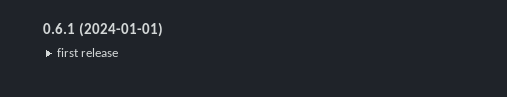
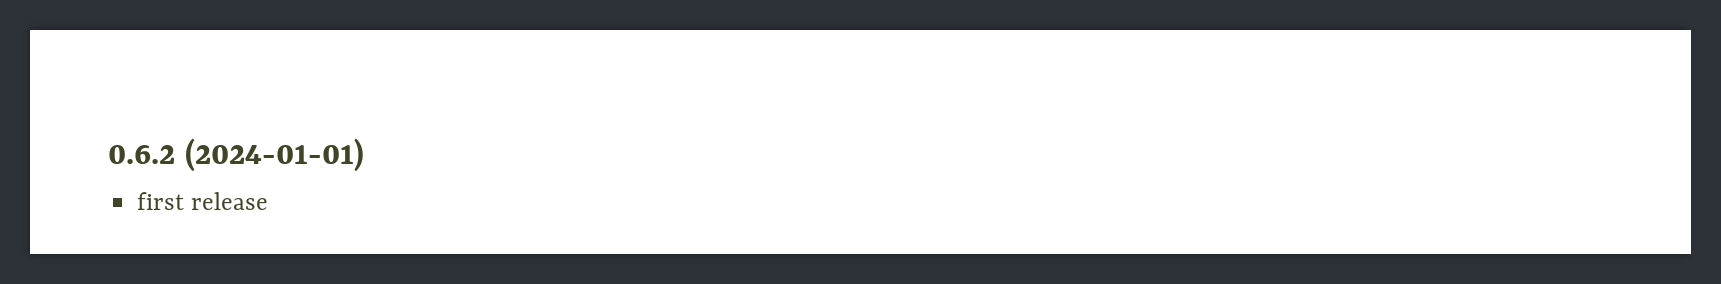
- 0.6.1 (2024-01-01)
+ 0.6.2 (2024-01-01)

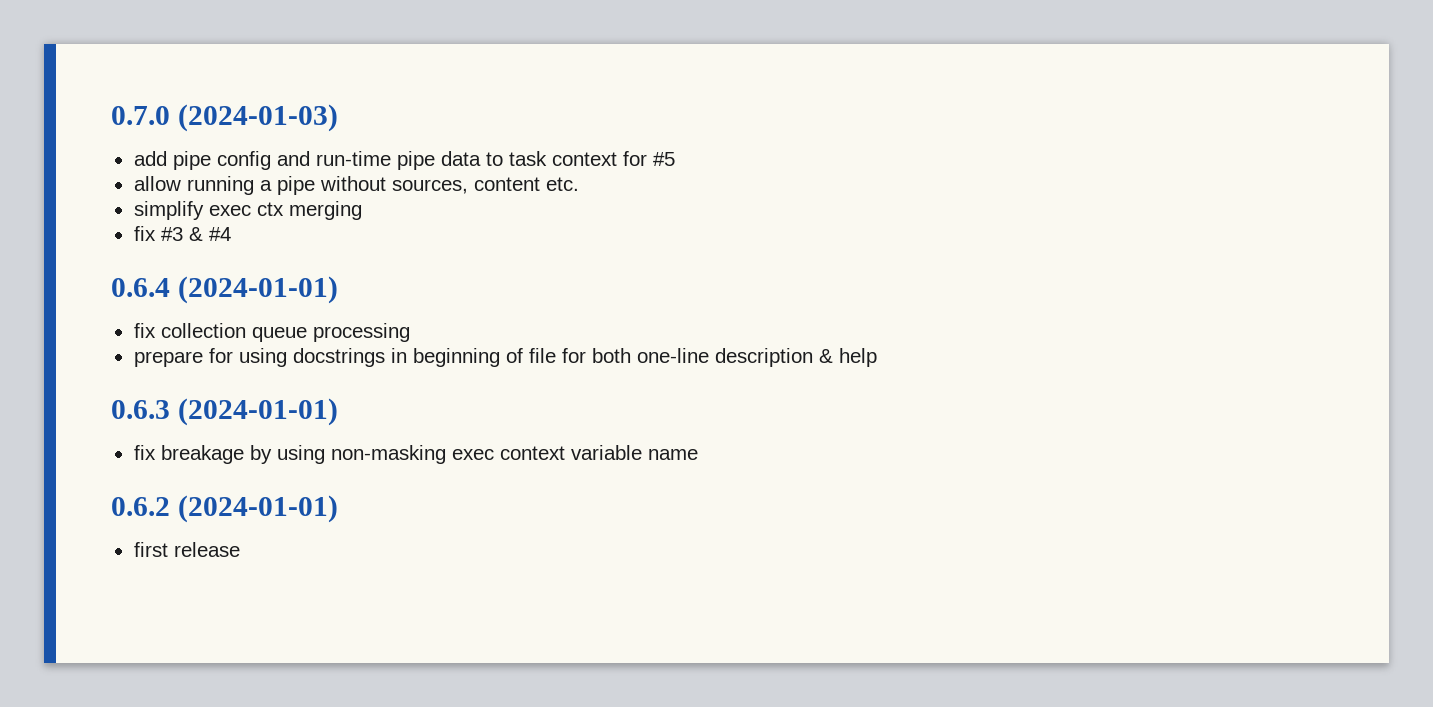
+ 0.7.0 (2024-01-03)
+ add pipe config and run-time pipe data to task context for #5
+ allow running a pipe without sources, content etc.
+ simplify exec ctx merging
+ fix #3 & #4
+ 0.6.4 (2024-01-01)
+ fix collection queue processing
+ prepare for using docstrings in beginning of file for both one-line description & help
+ 0.6.3 (2024-01-01)
+ fix breakage by using non-masking exec context variable name

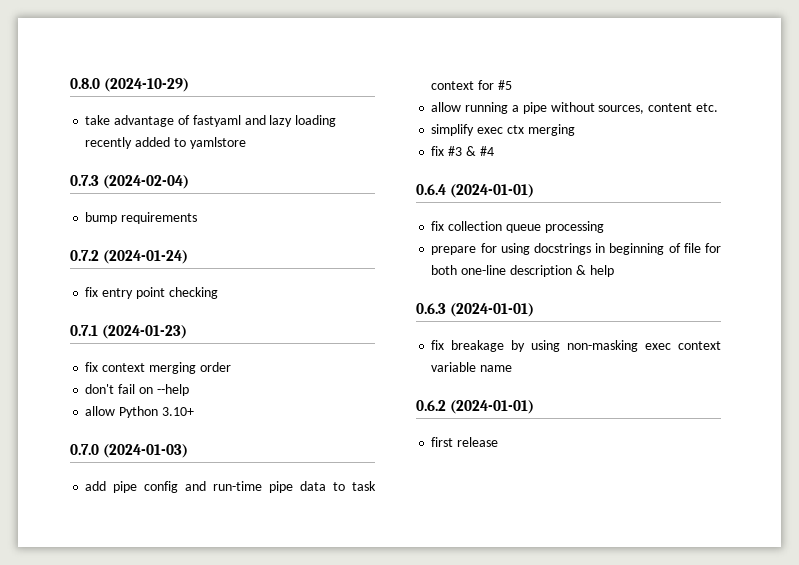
+ 0.8.0 (2024-10-29)
+ take advantage of fastyaml and lazy loading recently added to yamlstore
+ 0.7.3 (2024-02-04)
+ bump requirements
+ 0.7.2 (2024-01-24)
+ fix entry point checking
+ 0.7.1 (2024-01-23)
+ fix context merging order
+ don't fail on --help
+ allow Python 3.10+

